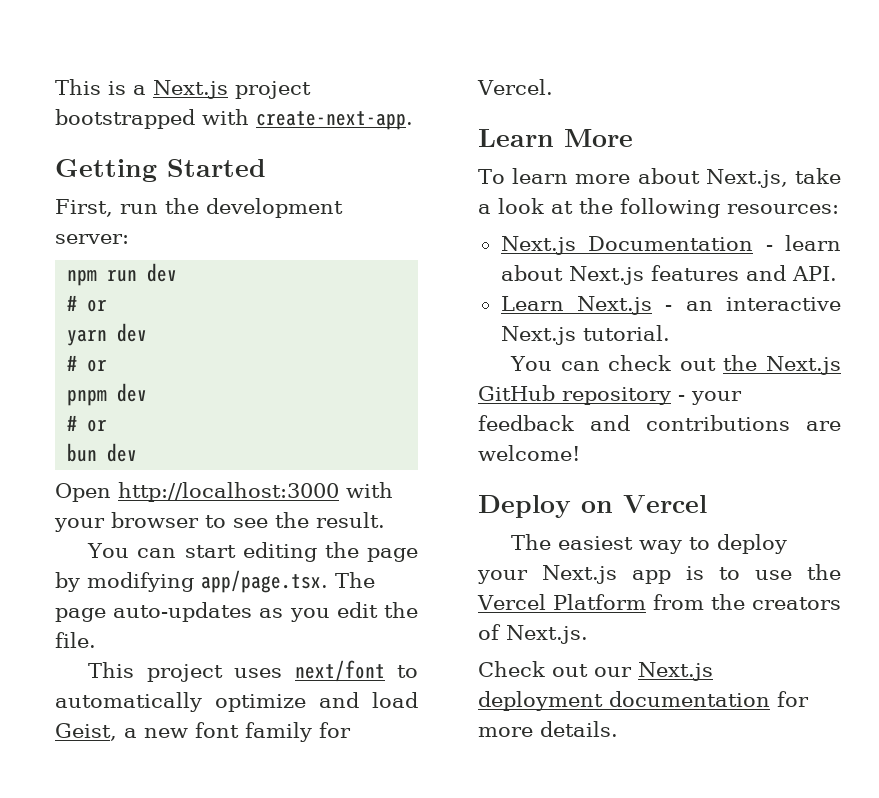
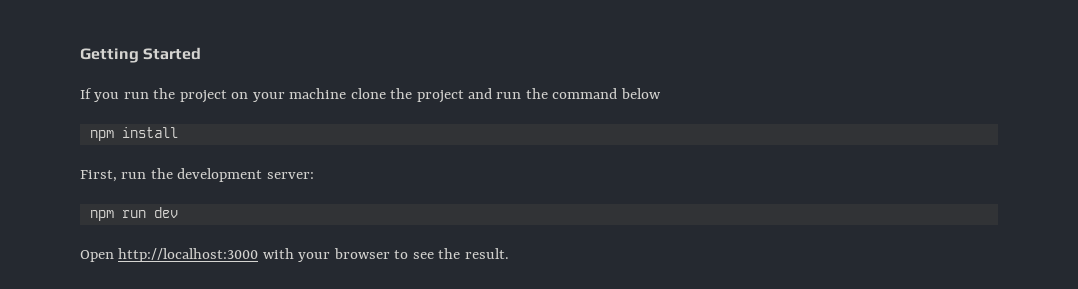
- This is a Next.js project bootstrapped with create-next-app.
  Getting Started
+ If you run the project on your machine clone the project and run the command below
+ npm install
  npm run dev
- # or
- yarn dev
- # or
- pnpm dev
- # or
- bun dev
- You can start editing the page by modifying app/page.tsx. The page auto-updates as you edit the file.
- This project uses next/font to automatically optimize and load Geist, a new font family for Vercel.
- Learn More
- To learn more about Next.js, take a look at the following resources:
- Next.js Documentation - learn about Next.js features and API.
- Learn Next.js - an interactive Next.js tutorial.
- You can check out the Next.js GitHub repository - your feedback and contributions are welcome!
- Deploy on Vercel
- The easiest way to deploy your Next.js app is to use the Vercel Platform from the creators of Next.js.
- Check out our Next.js deployment documentation for more details.

